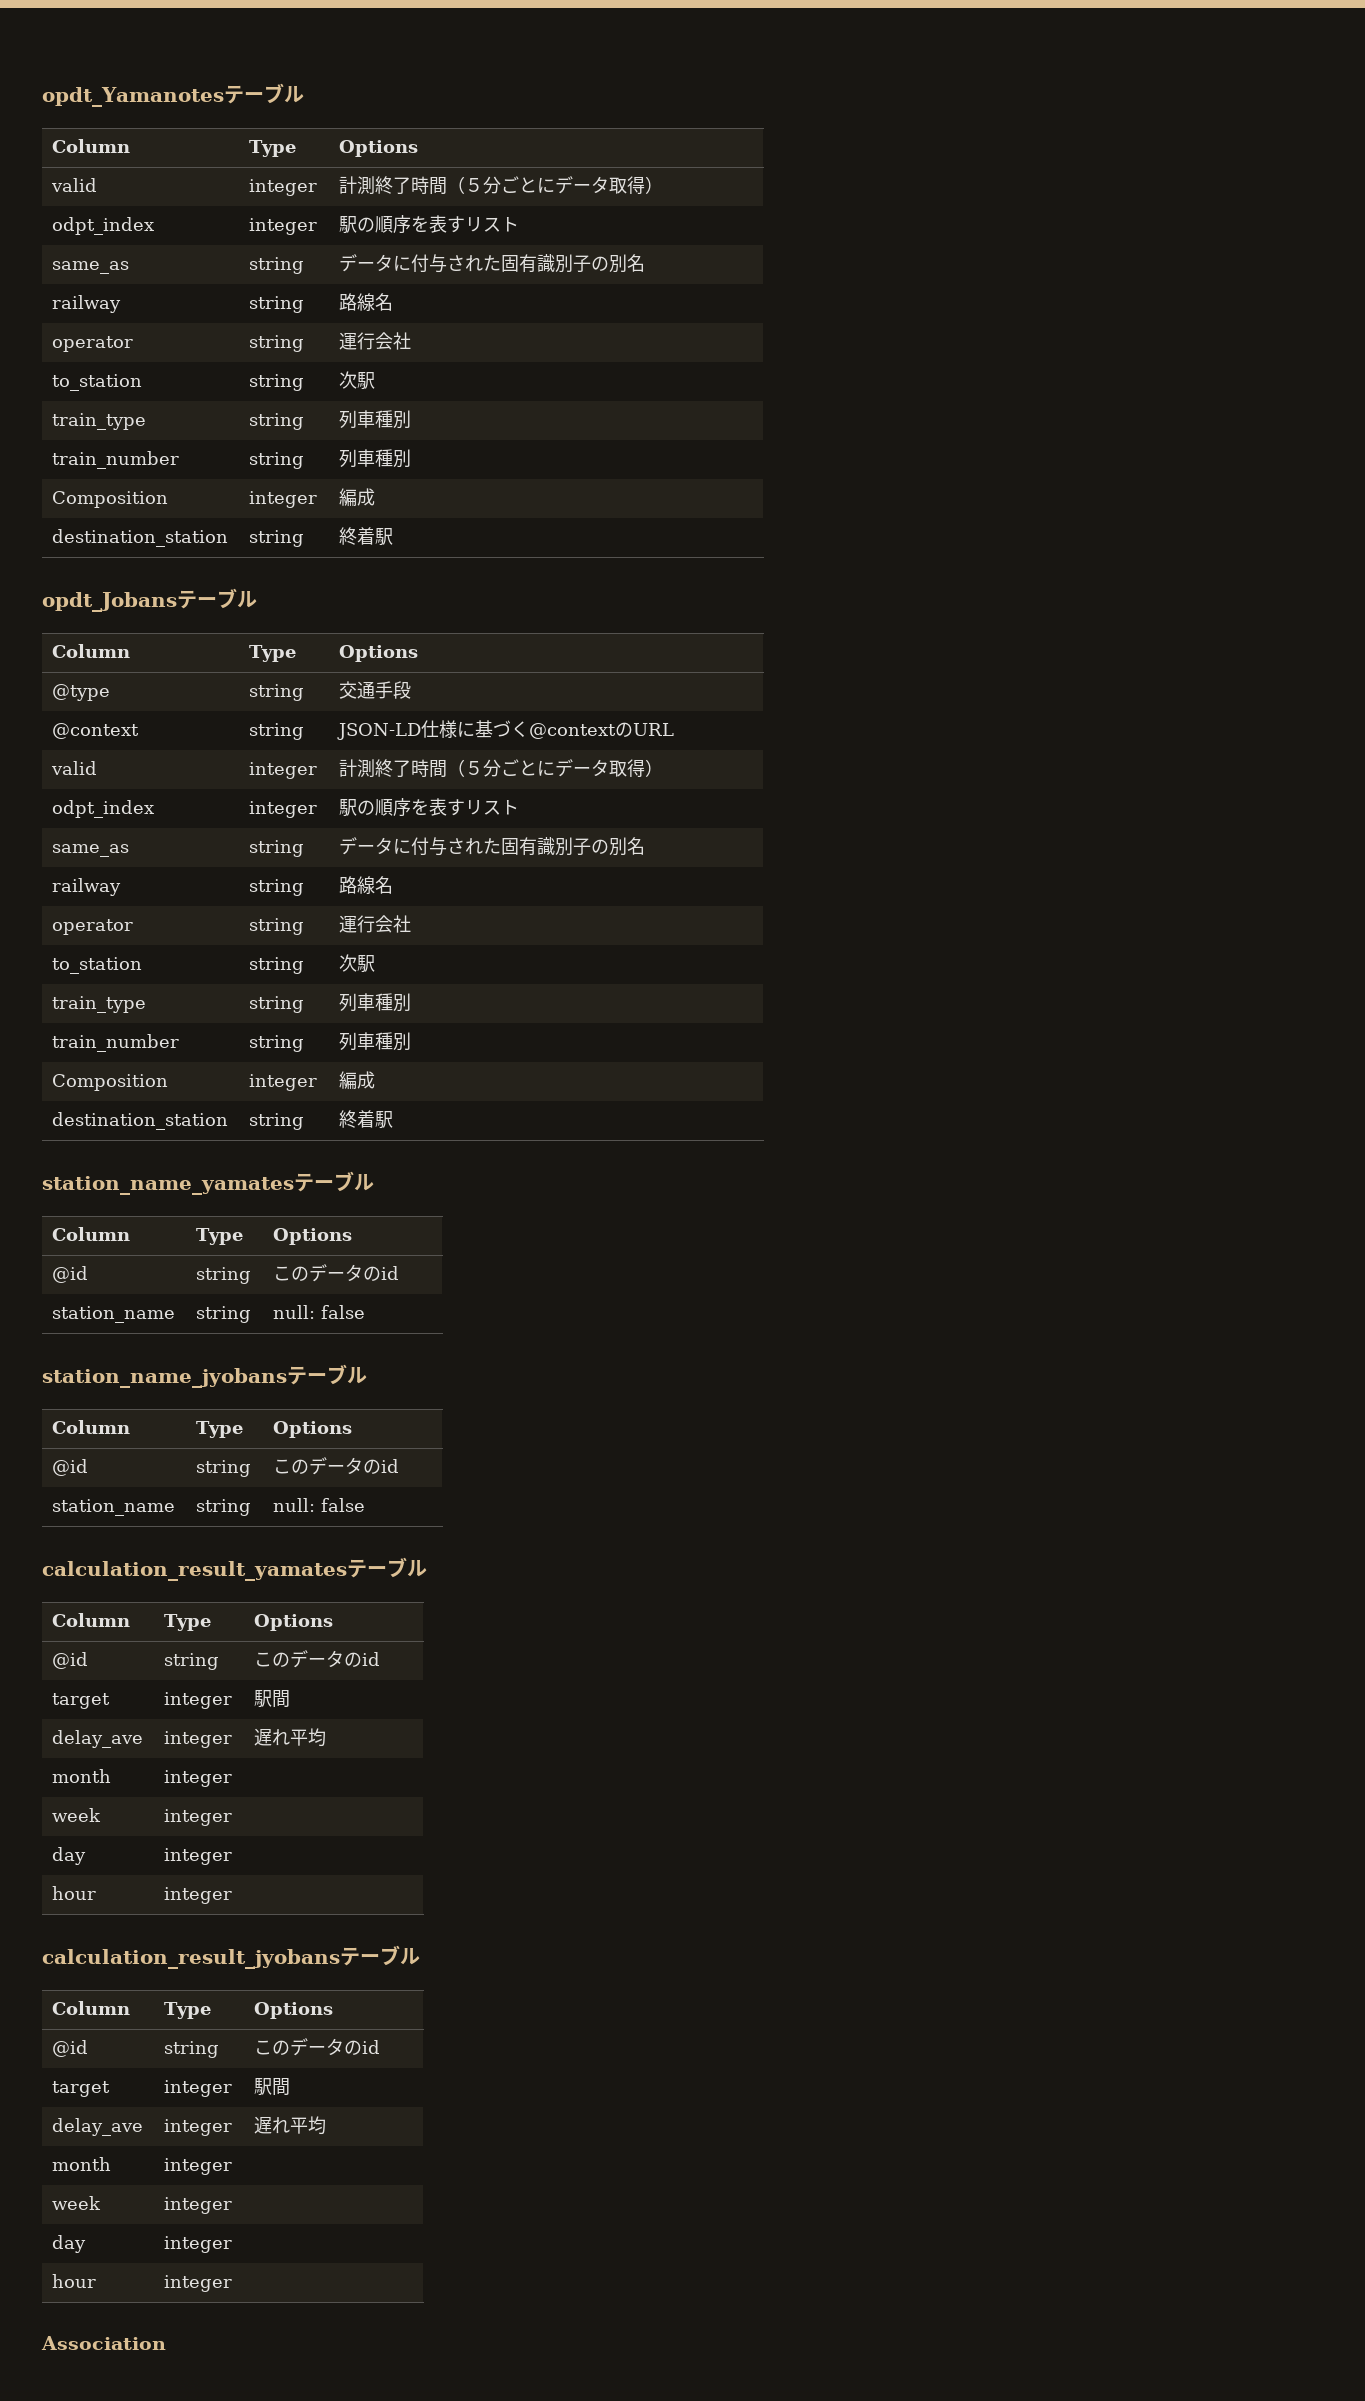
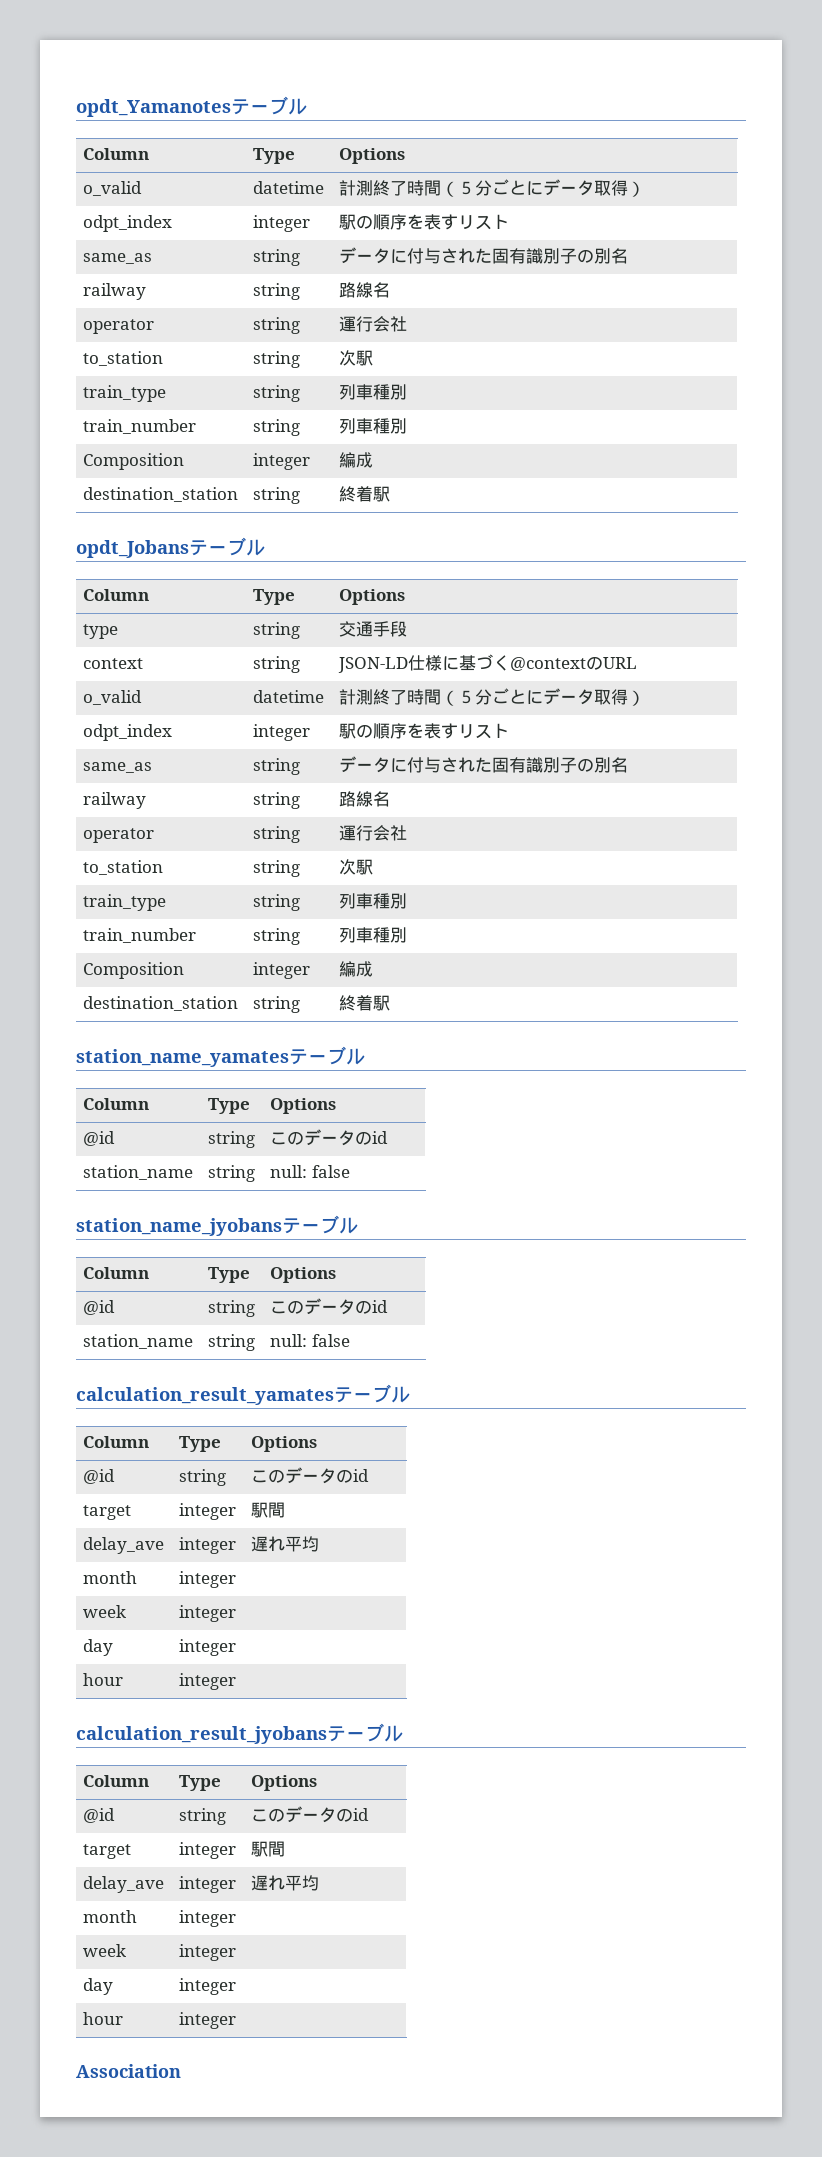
  opdt_Yamanotesテーブル
  Column | Type | Options
- valid | integer | 計測終了時間（５分ごとにデータ取得）
+ o_valid | datetime | 計測終了時間（５分ごとにデータ取得）
- @type | string | 交通手段
+ type | string | 交通手段
- @context | string | JSON-LD仕様に基づく@contextのURL
- valid | integer | 計測終了時間（５分ごとにデータ取得）
+ context | string | JSON-LD仕様に基づく@contextのURL
+ o_valid | datetime | 計測終了時間（５分ごとにデータ取得）

